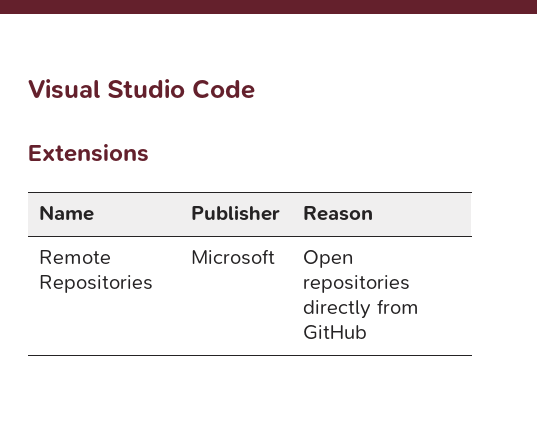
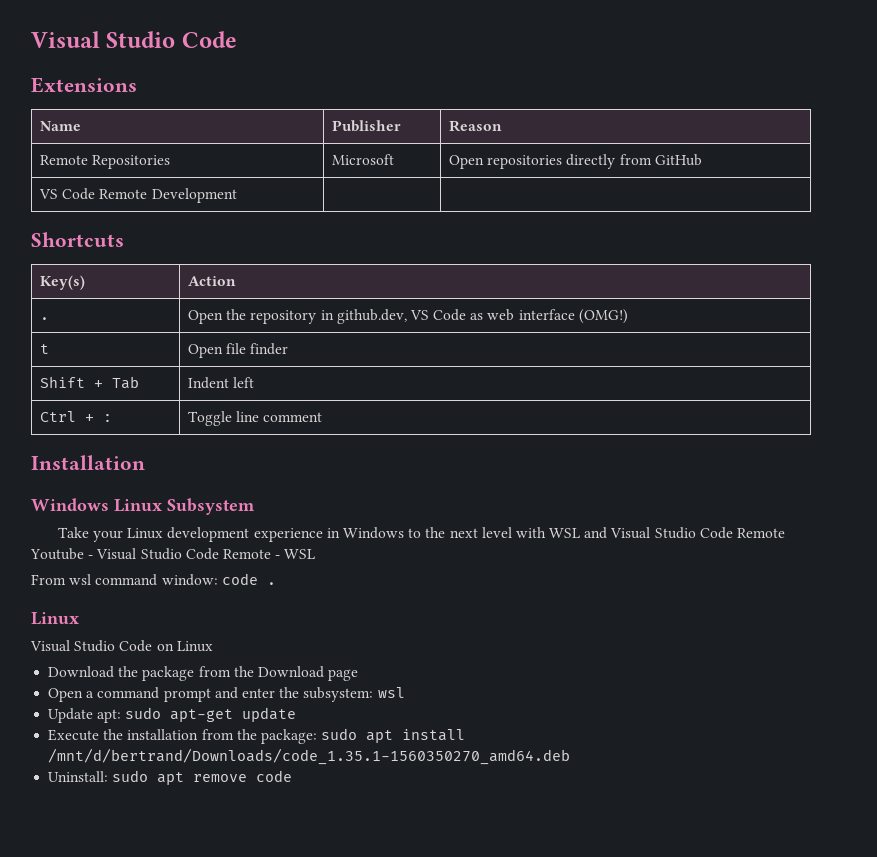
+ VS Code Remote Development | |
+ Shortcuts
+ Key(s) | Action
+ . | Open the repository in github.dev, VS Code as web interface (OMG!)
+ t | Open file finder
+ Shift + Tab | Indent left
+ Ctrl + : | Toggle line comment
+ Installation
+ Windows Linux Subsystem
+ Take your Linux development experience in Windows to the next level with WSL and Visual Studio Code Remote Youtube - Visual Studio Code Remote - WSL
+ From wsl command window: code .
+ Linux
+ Visual Studio Code on Linux
+ Download the package from the Download page
+ Open a command prompt and enter the subsystem: wsl
+ Update apt: sudo apt-get update
+ Execute the installation from the package: sudo apt install /mnt/d/bertrand/Downloads/code_1.35.1-1560350270_amd64.deb
+ Uninstall: sudo apt remove code

